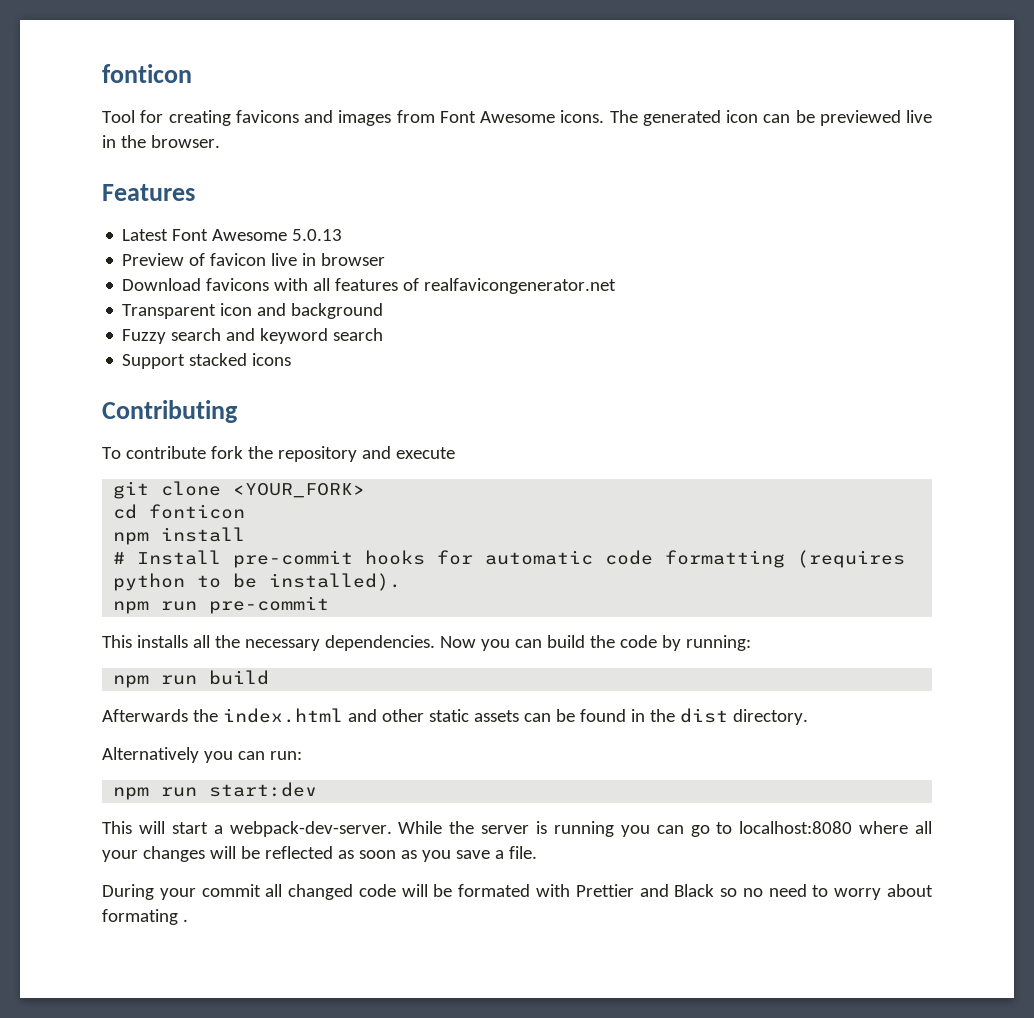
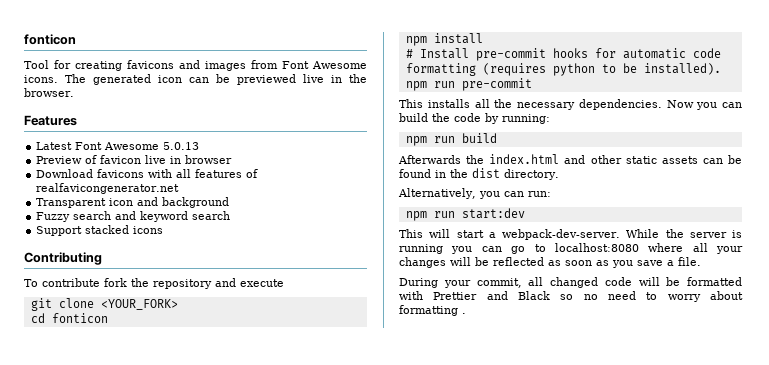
- Alternatively you can run:
+ Alternatively, you can run:
- During your commit all changed code will be formated with Prettier and Black so no need to worry about formating .
+ During your commit, all changed code will be formatted with Prettier and Black so no need to worry about formatting .

